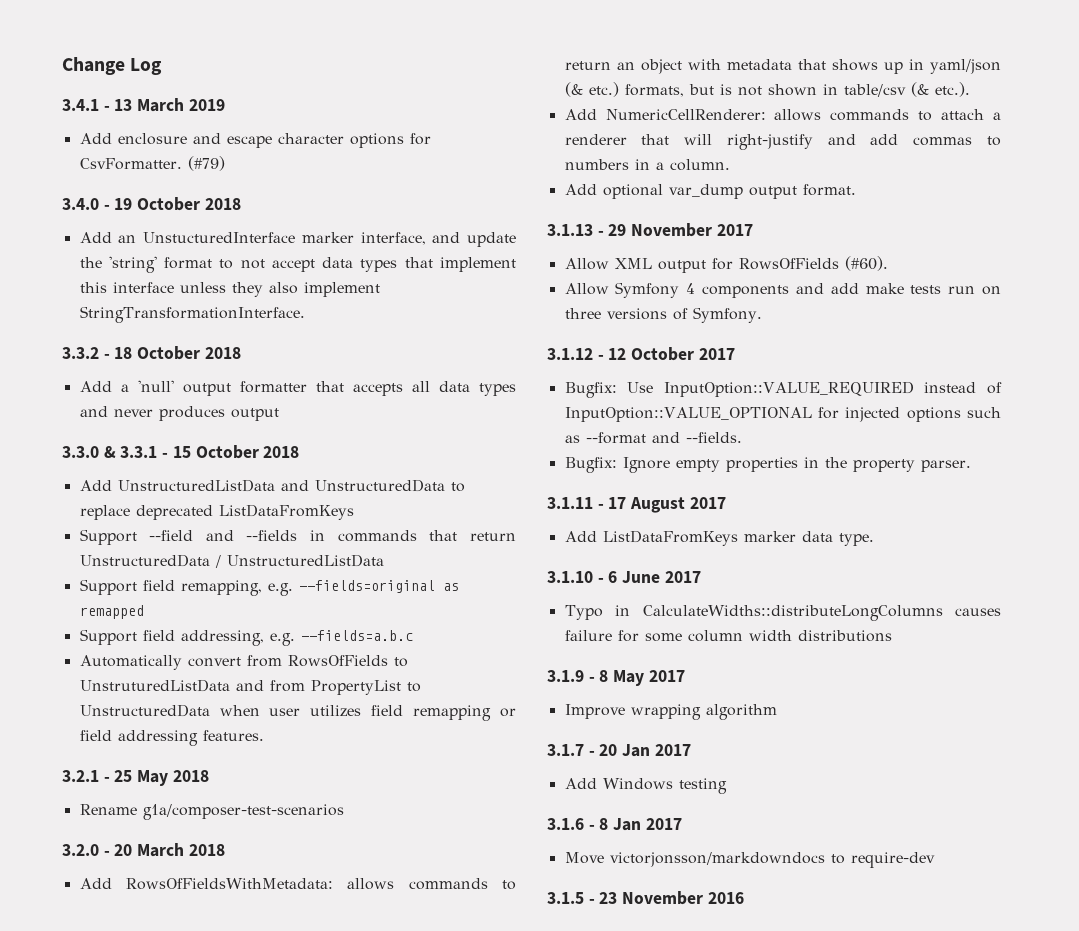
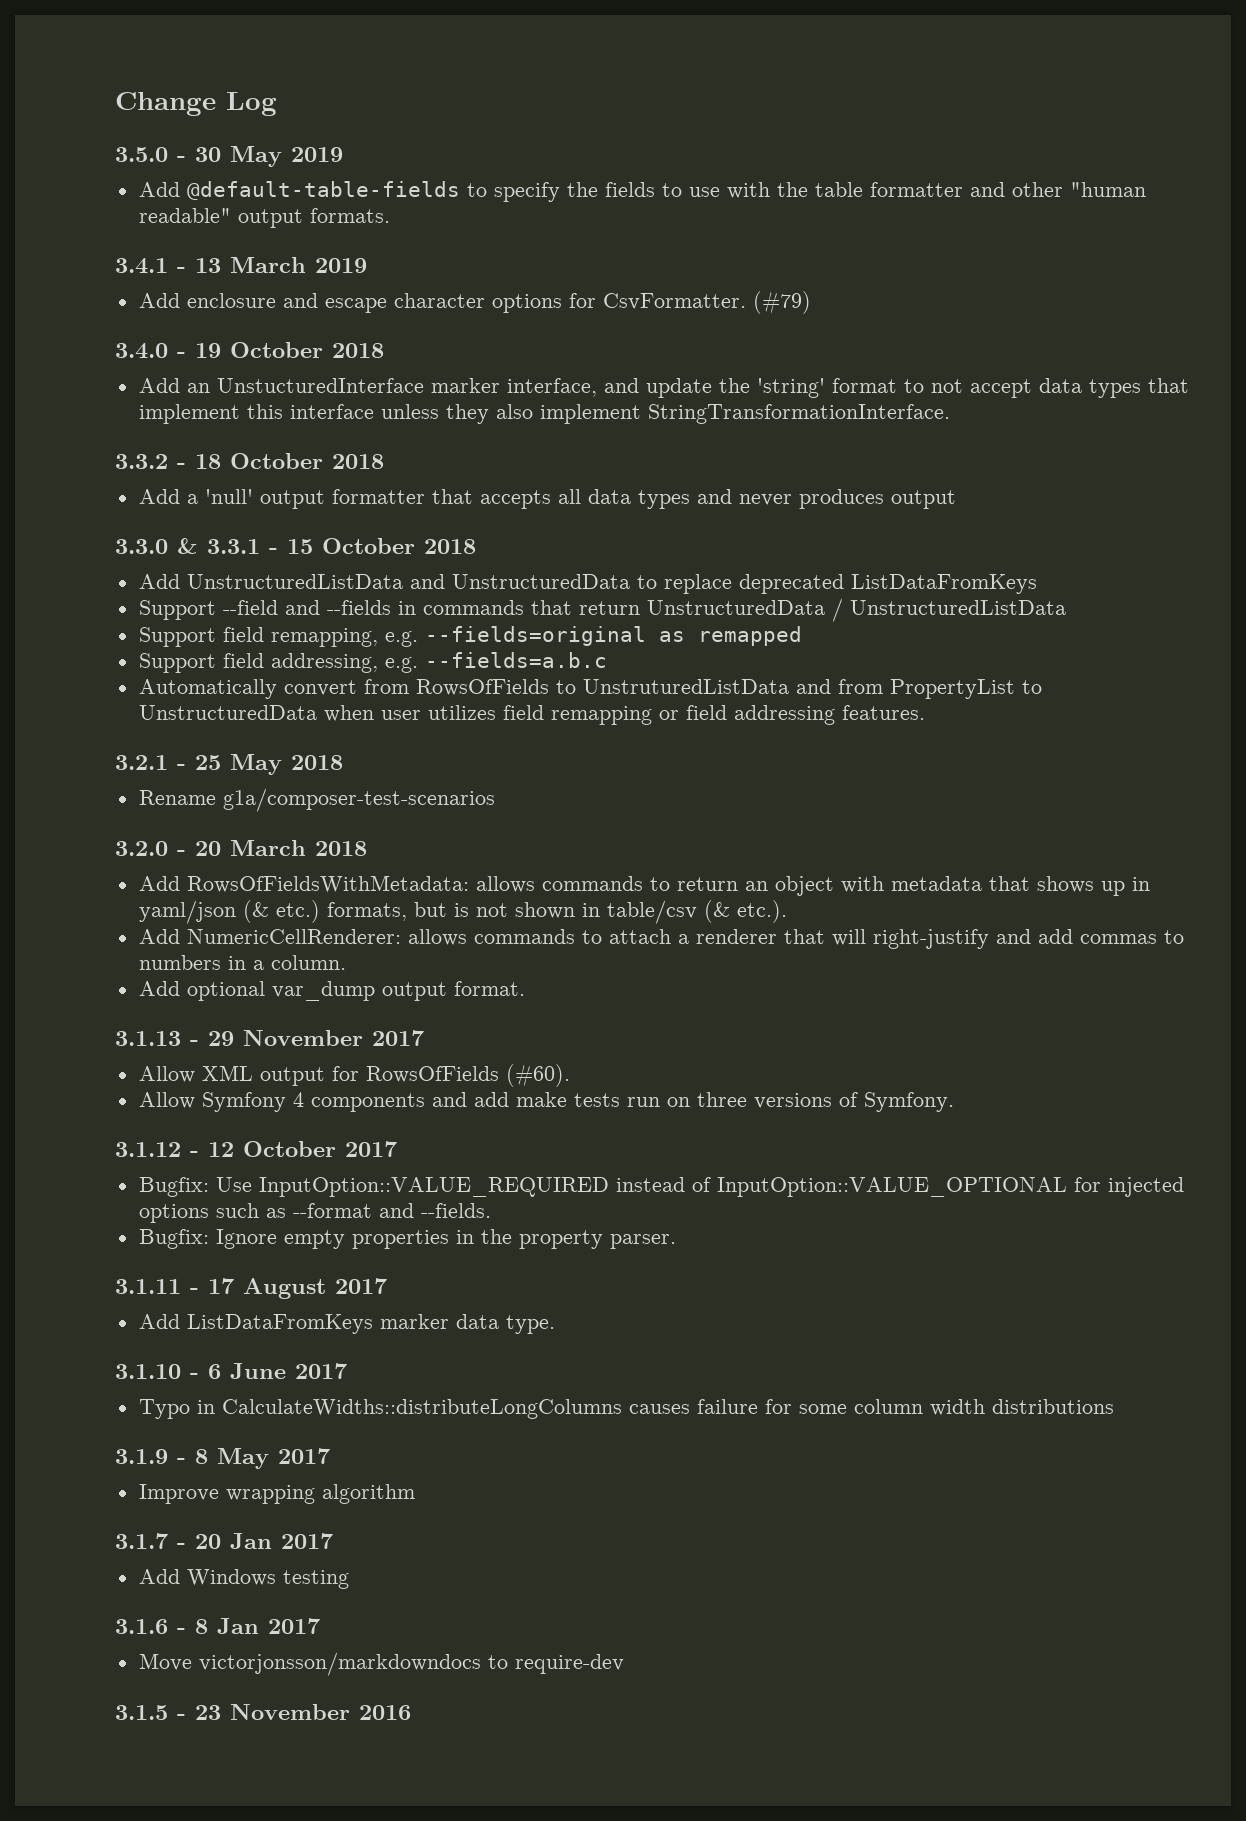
+ 3.5.0 - 30 May 2019
+ Add @default-table-fields to specify the fields to use with the table formatter and other "human readable" output formats.

